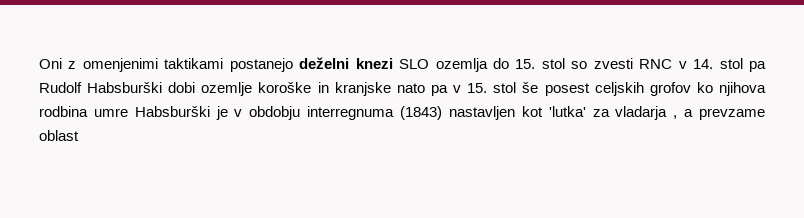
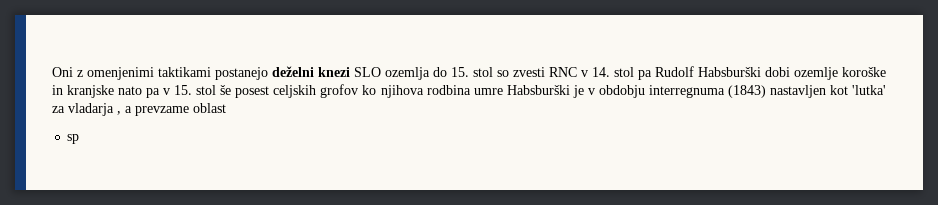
+ sp

